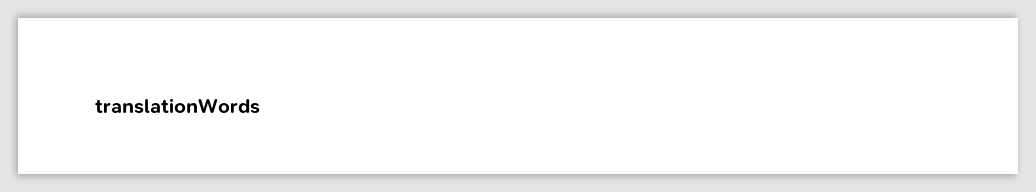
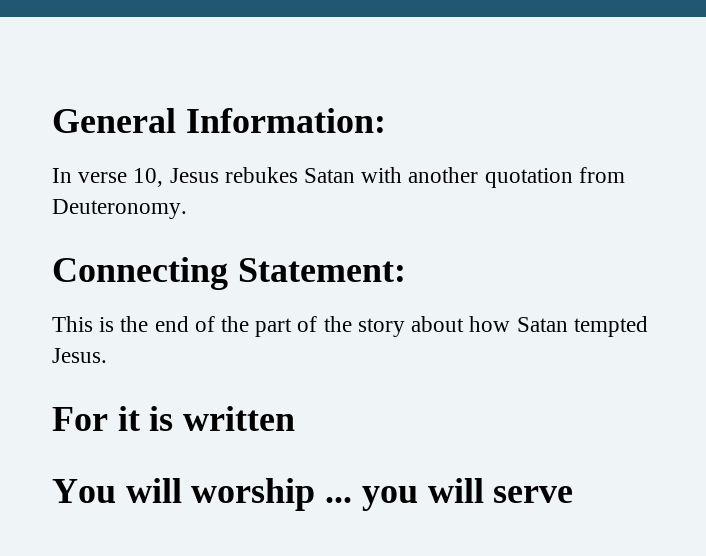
- translationWords
+ General Information:
+ In verse 10, Jesus rebukes Satan with another quotation from Deuteronomy.
+ Connecting Statement:
+ This is the end of the part of the story about how Satan tempted Jesus.
+ For it is written
+ You will worship ... you will serve

